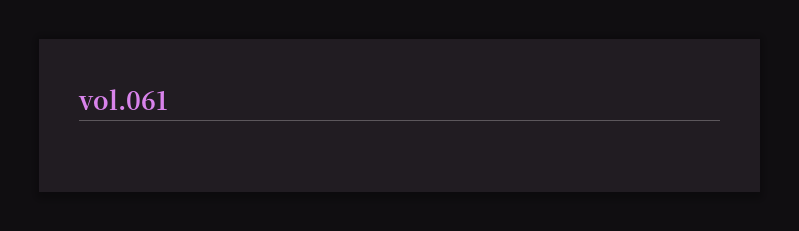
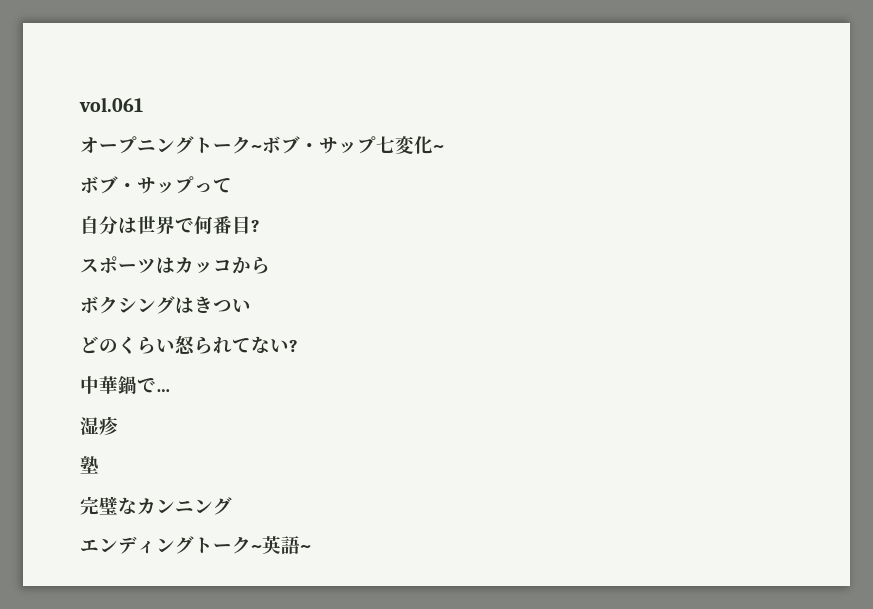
+ オープニングトーク~ボブ・サップ七変化~
+ ボブ・サップって
+ 自分は世界で何番目?
+ スポーツはカッコから
+ ボクシングはきつい
+ どのくらい怒られてない?
+ 中華鍋で…
+ 湿疹
+ 塾
+ 完璧なカンニング
+ エンディングトーク~英語~

